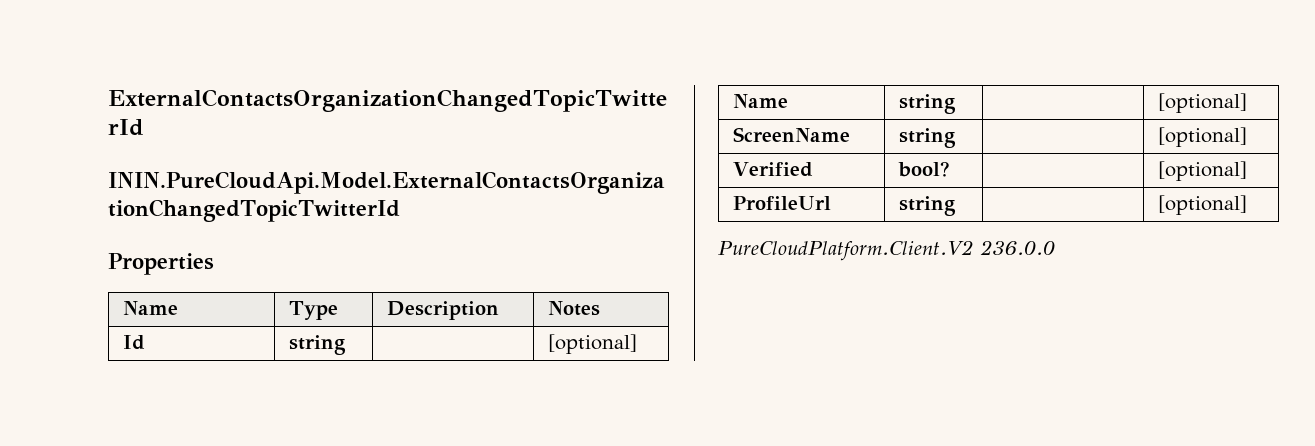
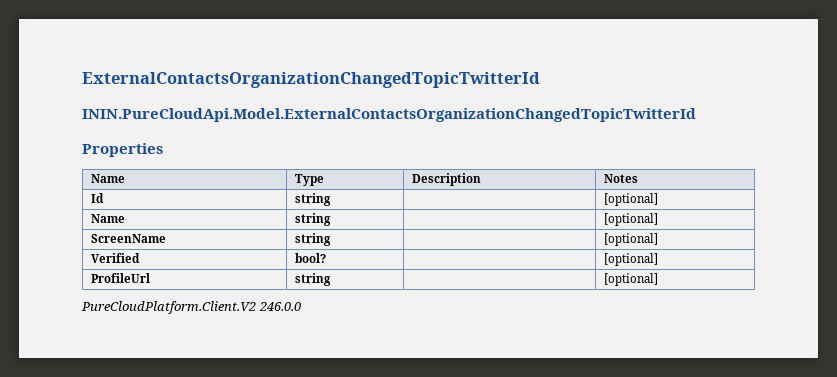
- PureCloudPlatform.Client.V2 236.0.0
+ PureCloudPlatform.Client.V2 246.0.0

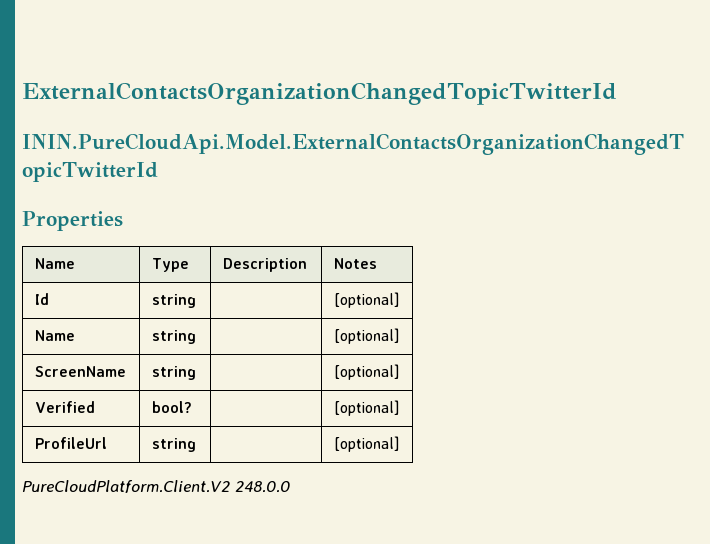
- PureCloudPlatform.Client.V2 246.0.0
+ PureCloudPlatform.Client.V2 248.0.0

